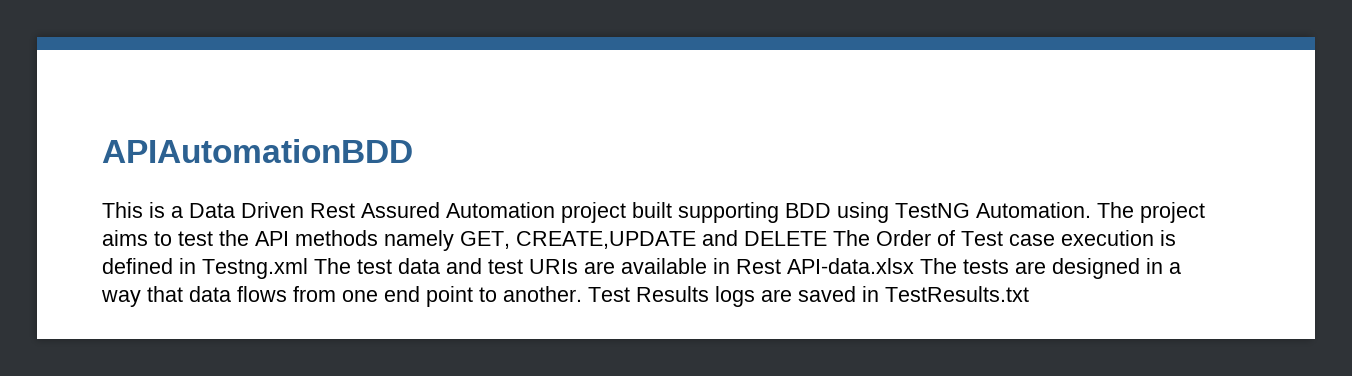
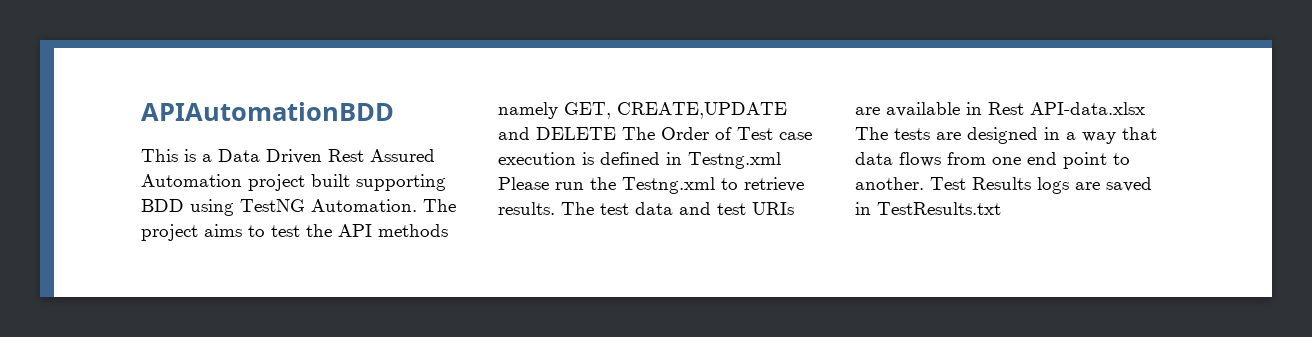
- The project aims to test the API methods namely GET, CREATE,UPDATE and DELETE The Order of Test case execution is defined in Testng.xml The test data and test URIs are available in Rest API-data.xlsx The tests are designed in a way that data flows from one end point to another.
+ The project aims to test the API methods namely GET, CREATE,UPDATE and DELETE The Order of Test case execution is defined in Testng.xml Please run the Testng.xml to retrieve results. The test data and test URIs are available in Rest API-data.xlsx The tests are designed in a way that data flows from one end point to another.

